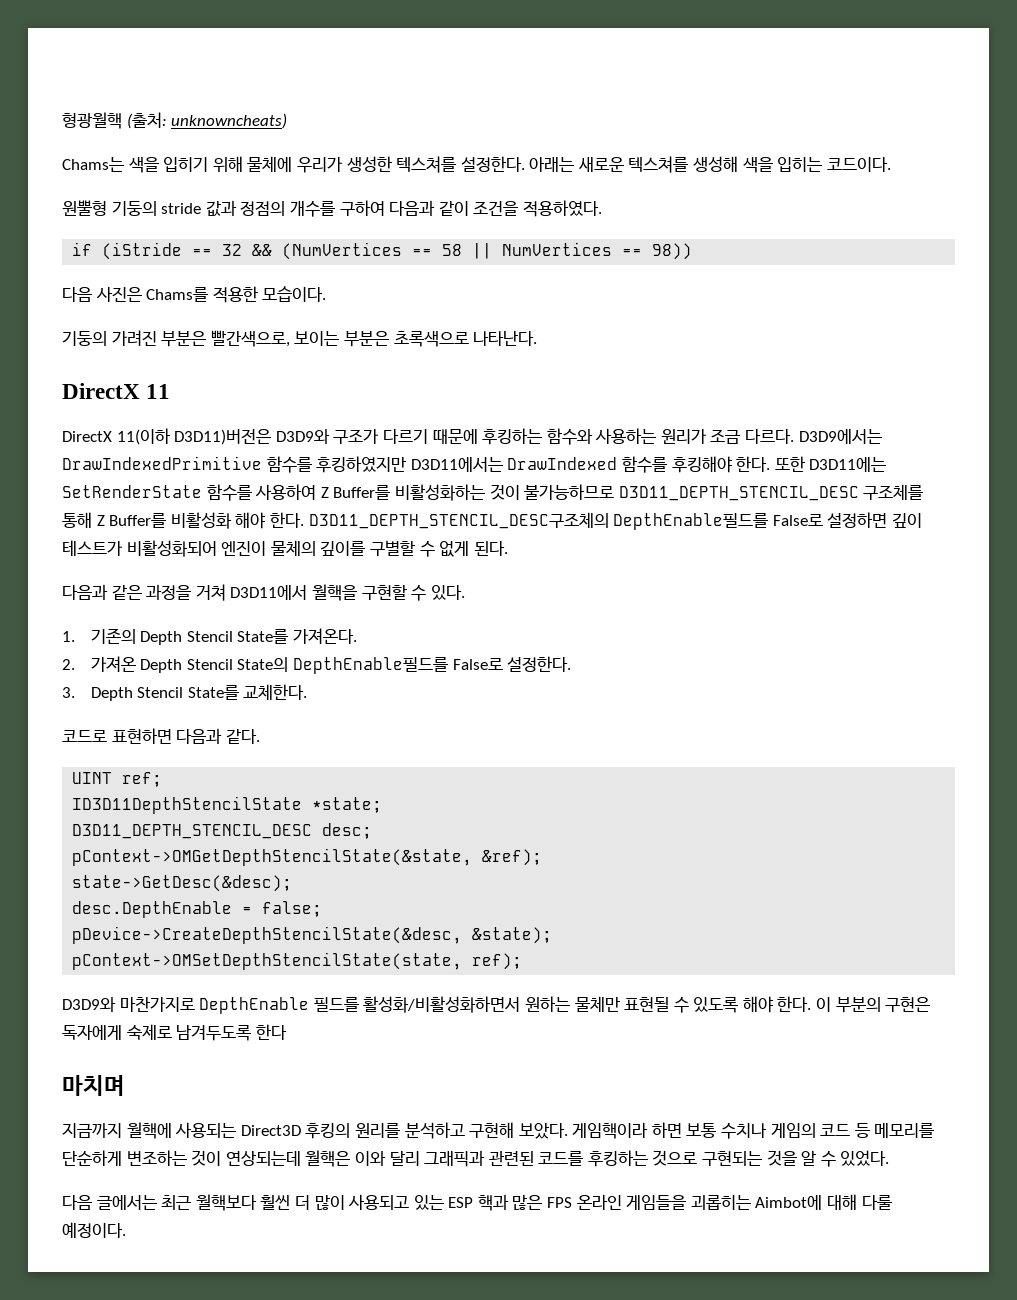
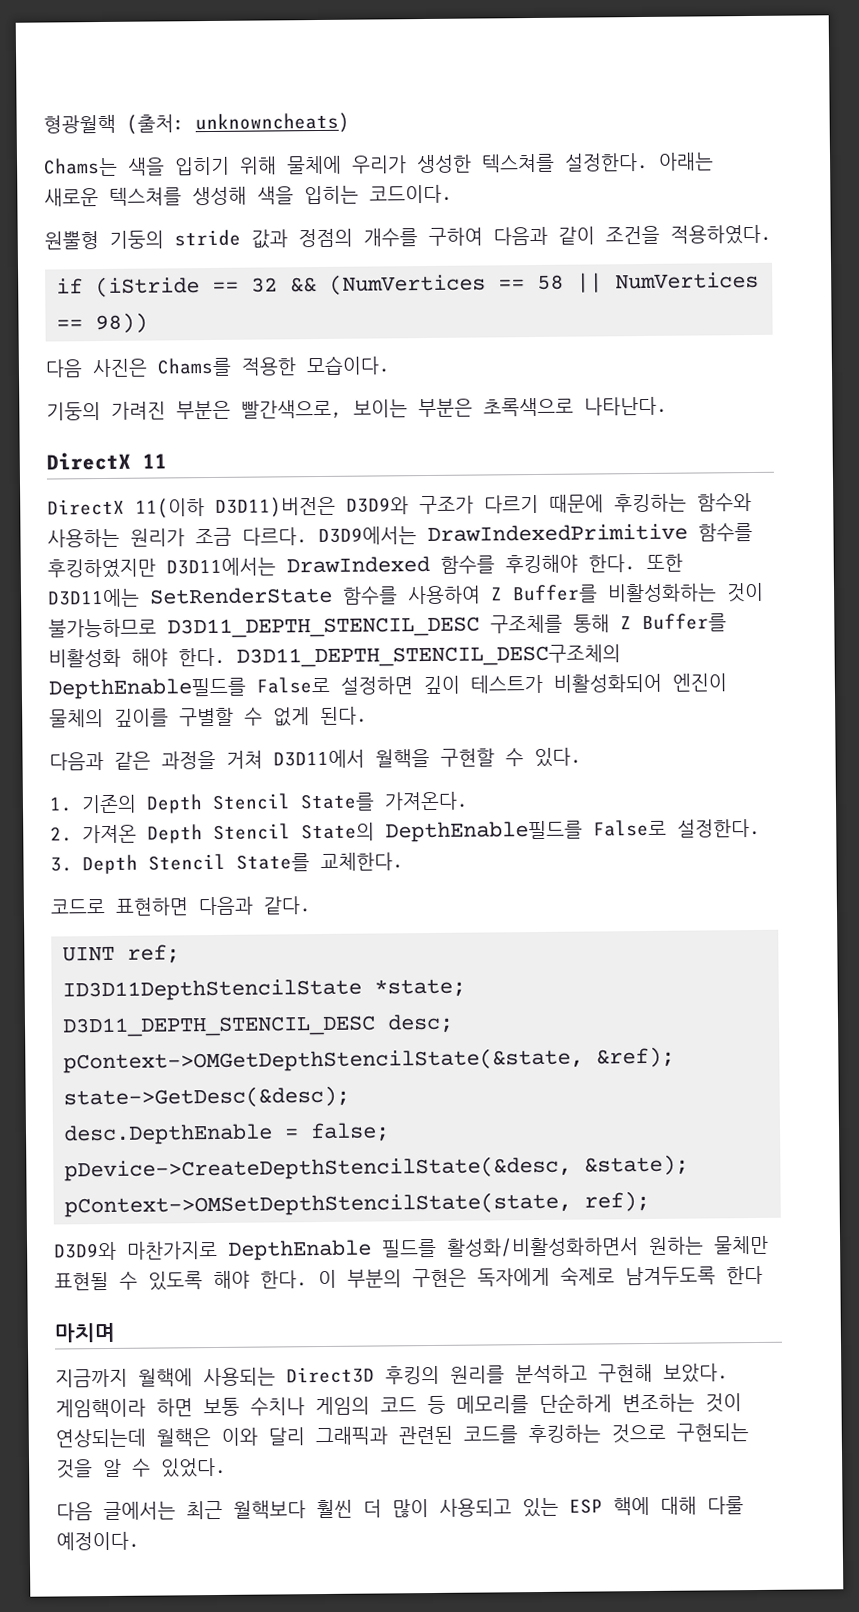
- 다음 글에서는 최근 월핵보다 훨씬 더 많이 사용되고 있는 ESP 핵과 많은 FPS 온라인 게임들을 괴롭히는 Aimbot에 대해 다룰 예정이다.
+ 다음 글에서는 최근 월핵보다 훨씬 더 많이 사용되고 있는 ESP 핵에 대해 다룰 예정이다.

